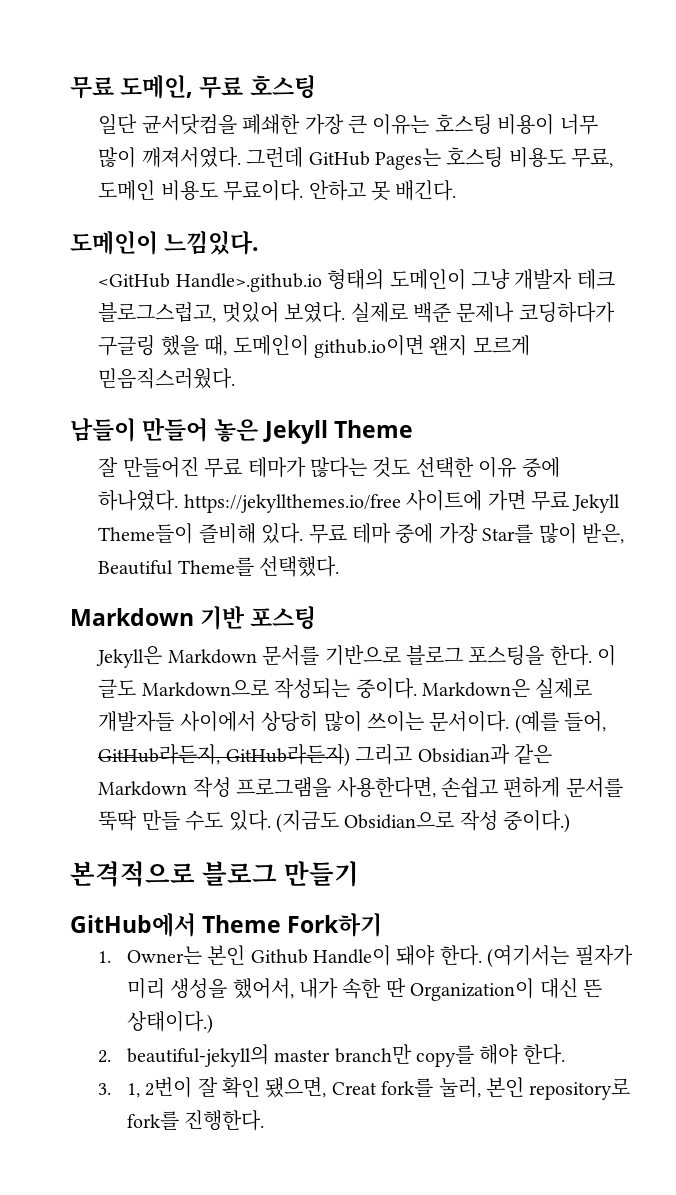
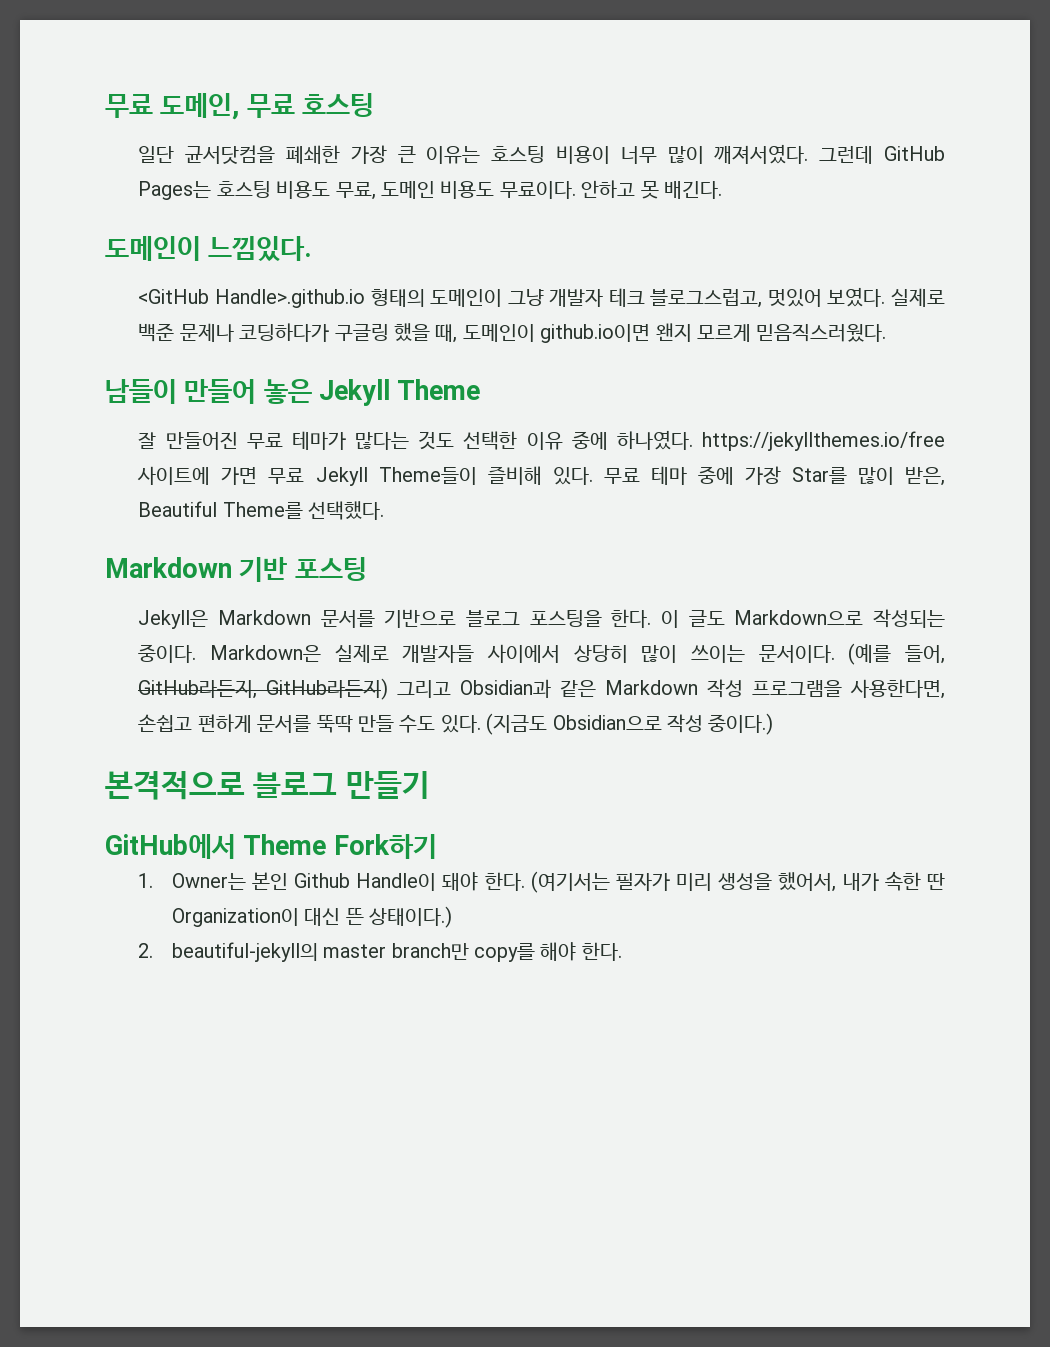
- 3. 1, 2번이 잘 확인 됐으면, Creat fork를 눌러, 본인 repository로 fork를 진행한다.

